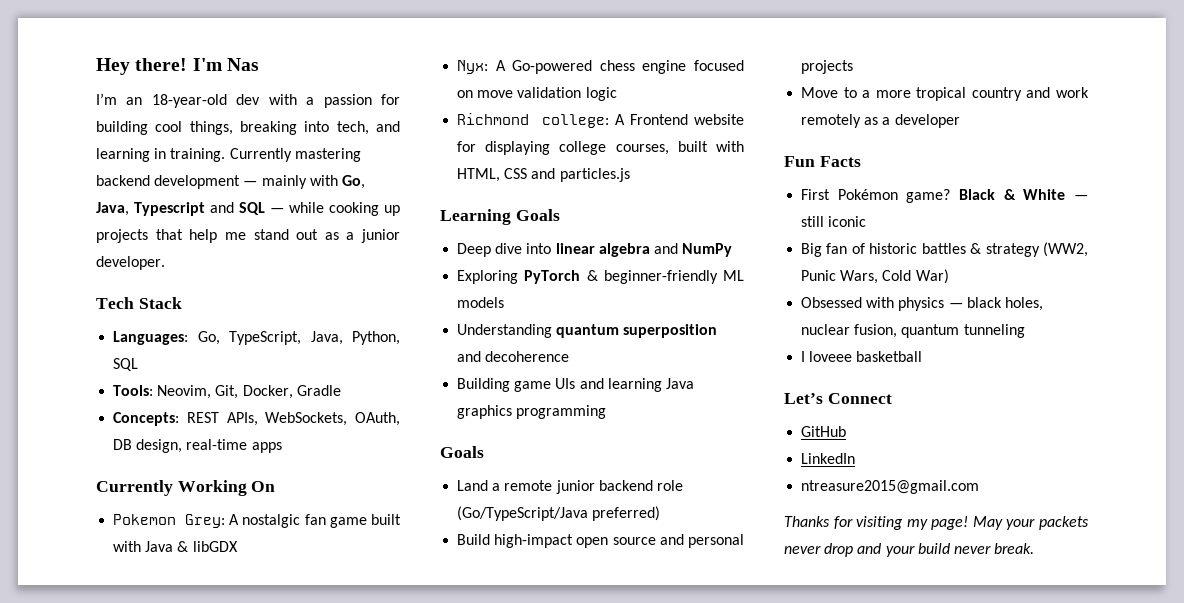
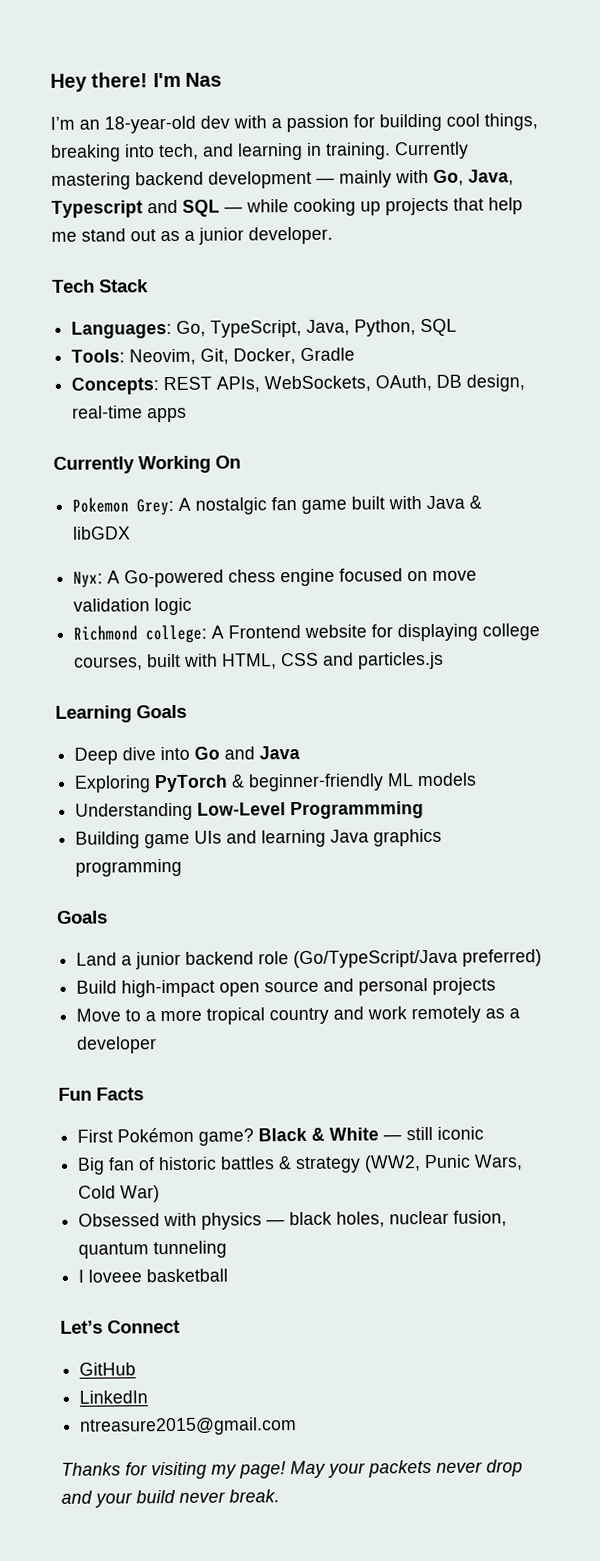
- Deep dive into linear algebra and NumPy
+ Deep dive into Go and Java
- Understanding quantum superposition and decoherence
+ Understanding Low-Level Programmming
- Land a remote junior backend role (Go/TypeScript/Java preferred)
+ Land a junior backend role (Go/TypeScript/Java preferred)

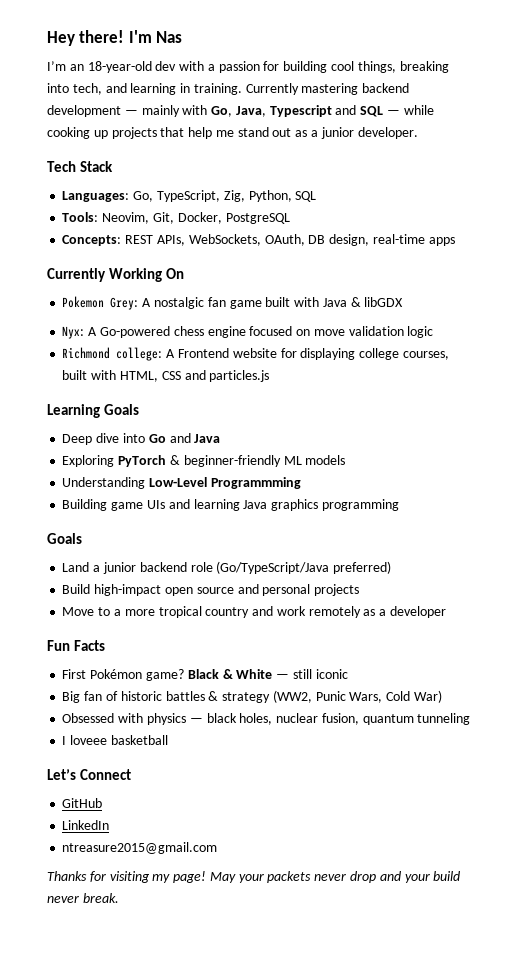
- Languages: Go, TypeScript, Java, Python, SQL
+ Languages: Go, TypeScript, Zig, Python, SQL
- Tools: Neovim, Git, Docker, Gradle
+ Tools: Neovim, Git, Docker, PostgreSQL

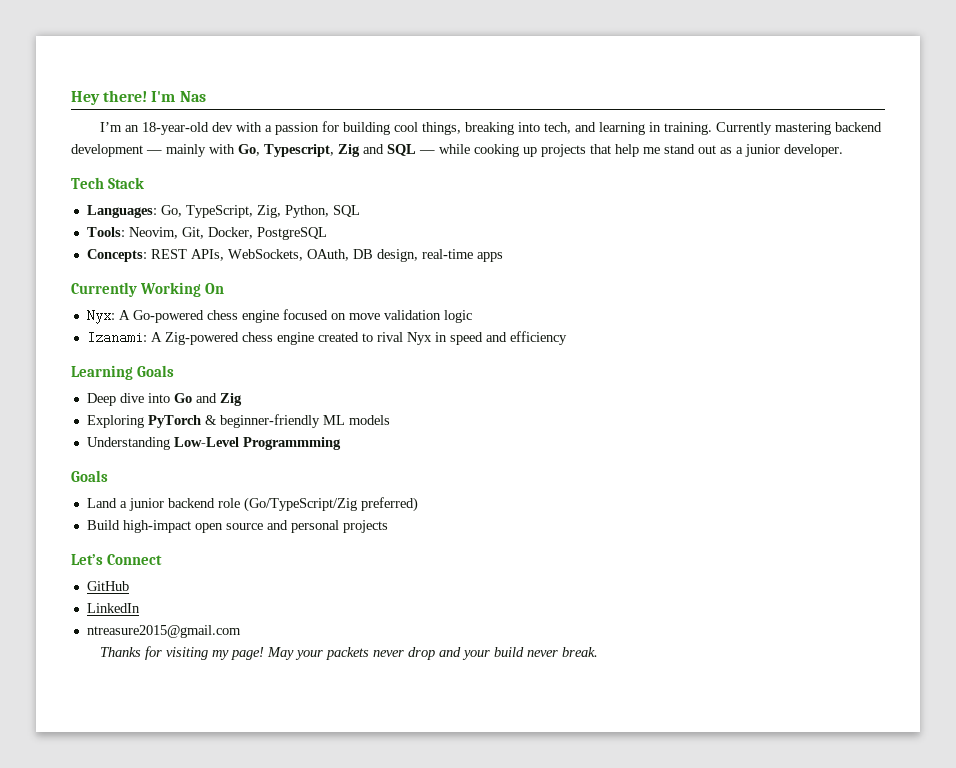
- Currently mastering backend development — mainly with Go, Java, Typescript and SQL — while cooking up projects that help me stand out as a junior developer.
+ Currently mastering backend development — mainly with Go, Typescript, Zig and SQL — while cooking up projects that help me stand out as a junior developer.
- Pokemon Grey: A nostalgic fan game built with Java & libGDX
- Richmond college: A Frontend website for displaying college courses, built with HTML, CSS and particles.js
+ Izanami: A Zig-powered chess engine created to rival Nyx in speed and efficiency
- Deep dive into Go and Java
+ Deep dive into Go and Zig
- Building game UIs and learning Java graphics programming
- Land a junior backend role (Go/TypeScript/Java preferred)
+ Land a junior backend role (Go/TypeScript/Zig preferred)
- Move to a more tropical country and work remotely as a developer
- Fun Facts
- First Pokémon game? Black & White — still iconic
- Big fan of historic battles & strategy (WW2, Punic Wars, Cold War)
- Obsessed with physics — black holes, nuclear fusion, quantum tunneling
- I loveee basketball

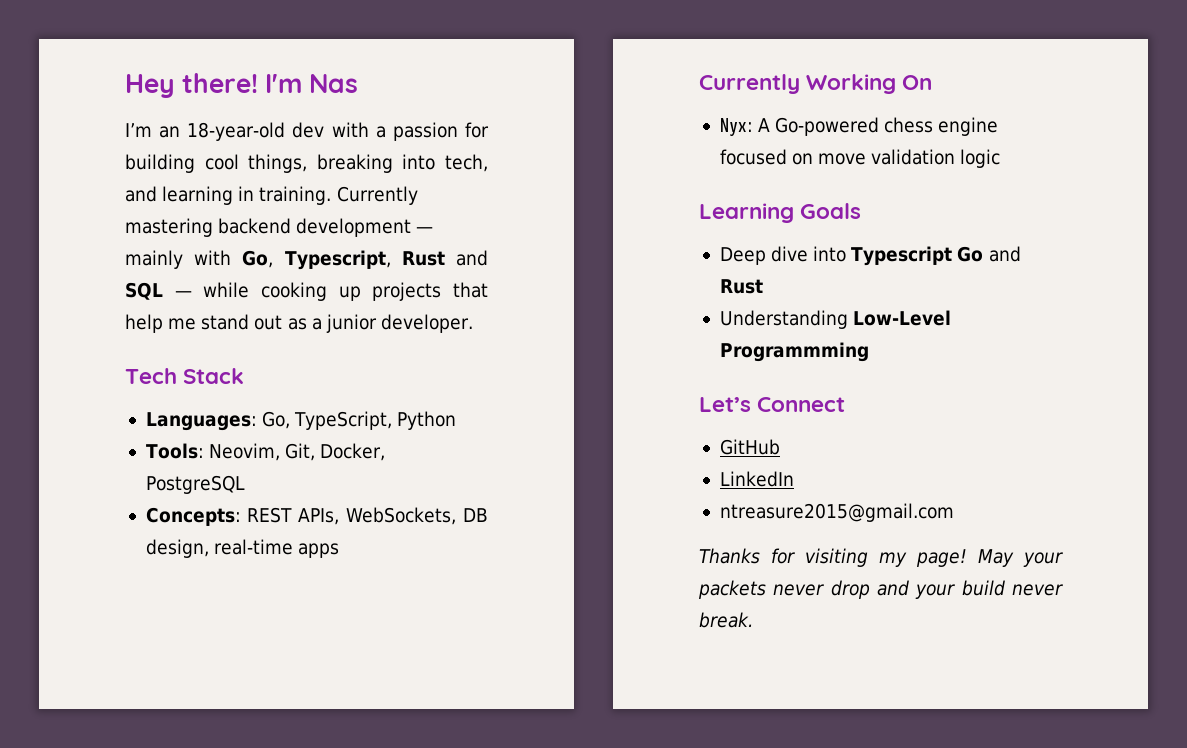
- Currently mastering backend development — mainly with Go, Typescript, Zig and SQL — while cooking up projects that help me stand out as a junior developer.
+ Currently mastering backend development — mainly with Go, Typescript, Rust and SQL — while cooking up projects that help me stand out as a junior developer.
- Languages: Go, TypeScript, Zig, Python, SQL
+ Languages: Go, TypeScript, Python
- Concepts: REST APIs, WebSockets, OAuth, DB design, real-time apps
+ Concepts: REST APIs, WebSockets, DB design, real-time apps
- Izanami: A Zig-powered chess engine created to rival Nyx in speed and efficiency
- Deep dive into Go and Zig
- Exploring PyTorch & beginner-friendly ML models
+ Deep dive into Typescript Go and Rust
  Understanding Low-Level Programmming
- Goals
- Land a junior backend role (Go/TypeScript/Zig preferred)
- Build high-impact open source and personal projects

